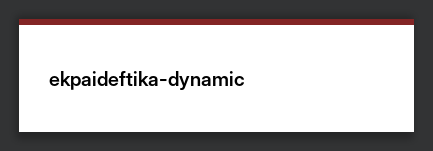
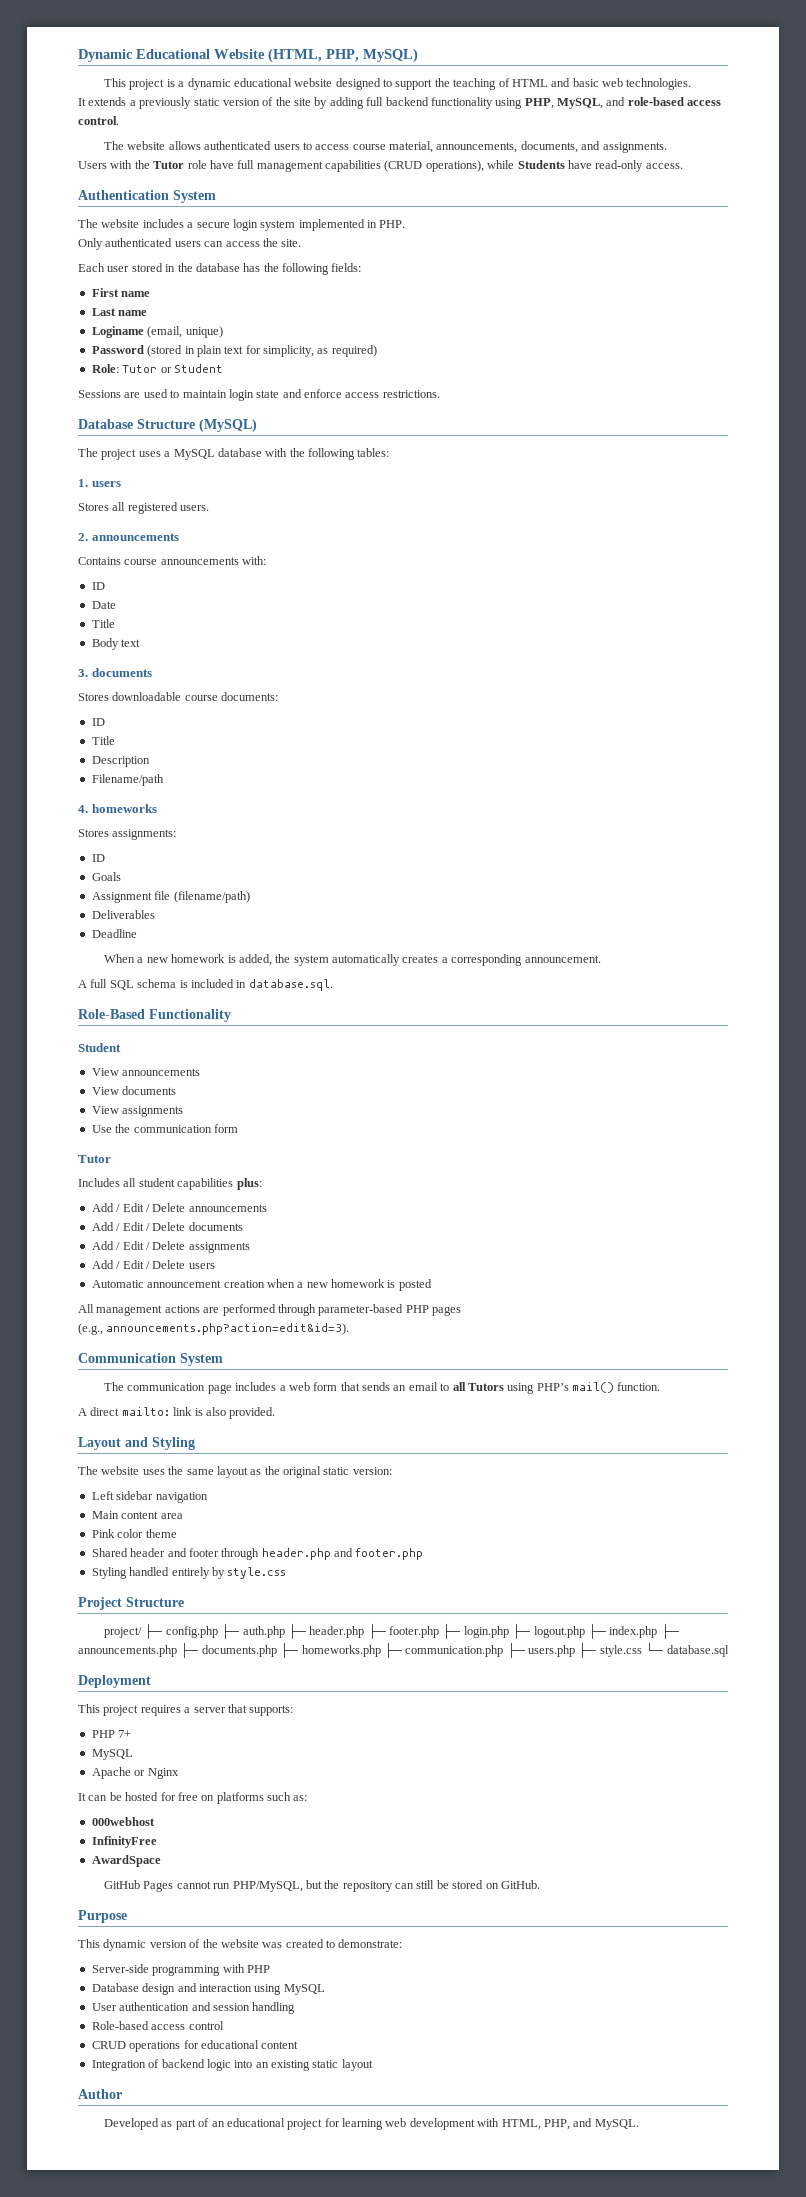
- ekpaideftika-dynamic
+ Dynamic Educational Website (HTML, PHP, MySQL)
+ This project is a dynamic educational website designed to support the teaching of HTML and basic web technologies.
+ It extends a previously static version of the site by adding full backend functionality using PHP, MySQL, and role‑based access control.
+ The website allows authenticated users to access course material, announcements, documents, and assignments.
+ Users with the Tutor role have full management capabilities (CRUD operations), while Students have read‑only access.
+ Authentication System
+ The website includes a secure login system implemented in PHP.
+ Only authenticated users can access the site.
+ Each user stored in the database has the following fields:
+ First name
+ Last name
+ Loginame (email, unique)
+ Password (stored in plain text for simplicity, as required)
+ Role: Tutor or Student
+ Sessions are used to maintain login state and enforce access restrictions.
+ Database Structure (MySQL)
+ The project uses a MySQL database with the following tables:
+ 1. users
+ Stores all registered users.
+ 2. announcements
+ Contains course announcements with:
+ ID
+ Date
+ Title
+ Body text
+ 3. documents
+ Stores downloadable course documents:
+ ID
+ Title
+ Description
+ Filename/path
+ 4. homeworks
+ Stores assignments:
+ ID
+ Goals
+ Assignment file (filename/path)
+ Deliverables
+ Deadline
+ When a new homework is added, the system automatically creates a corresponding announcement.
+ A full SQL schema is included in database.sql.
+ Role‑Based Functionality
+ Student
+ View announcements
+ View documents
+ View assignments
+ Use the communication form
+ Tutor
+ Includes all student capabilities plus:
+ Add / Edit / Delete announcements
+ Add / Edit / Delete documents
+ Add / Edit / Delete assignments
+ Add / Edit / Delete users
+ Automatic announcement creation when a new homework is posted
+ All management actions are performed through parameter‑based PHP pages
+ (e.g., announcements.php?action=edit&id=3).
+ Communication System
+ The communication page includes a web form that sends an email to all Tutors using PHP’s mail() function.
+ A direct mailto: link is also provided.
+ Layout and Styling
+ The website uses the same layout as the original static version:
+ Left sidebar navigation
+ Main content area
+ Pink color theme
+ Shared header and footer through header.php and footer.php
+ Styling handled entirely by style.css
+ Project Structure
+ project/ ├─ config.php ├─ auth.php ├─ header.php ├─ footer.php ├─ login.php ├─ logout.php ├─ index.php ├─ announcements.php ├─ documents.php ├─ homeworks.php ├─ communication.php ├─ users.php ├─ style.css └─ database.sql
+ Deployment
+ This project requires a server that supports:
+ PHP 7+
+ MySQL
+ Apache or Nginx
+ It can be hosted for free on platforms such as:
+ 000webhost
+ InfinityFree
+ AwardSpace
+ GitHub Pages cannot run PHP/MySQL, but the repository can still be stored on GitHub.
+ Purpose
+ This dynamic version of the website was created to demonstrate:
+ Server‑side programming with PHP
+ Database design and interaction using MySQL
+ User authentication and session handling
+ Role‑based access control
+ CRUD operations for educational content
+ Integration of backend logic into an existing static layout
+ Author
+ Developed as part of an educational project for learning web development with HTML, PHP, and MySQL.

